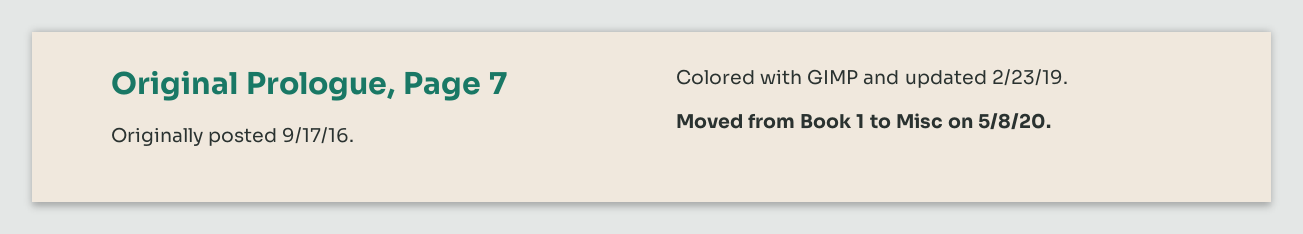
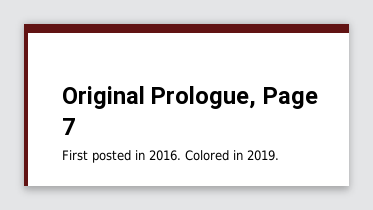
- Originally posted 9/17/16.
- Colored with GIMP and updated 2/23/19.
- Moved from Book 1 to Misc on 5/8/20.
+ First posted in 2016. Colored in 2019.

